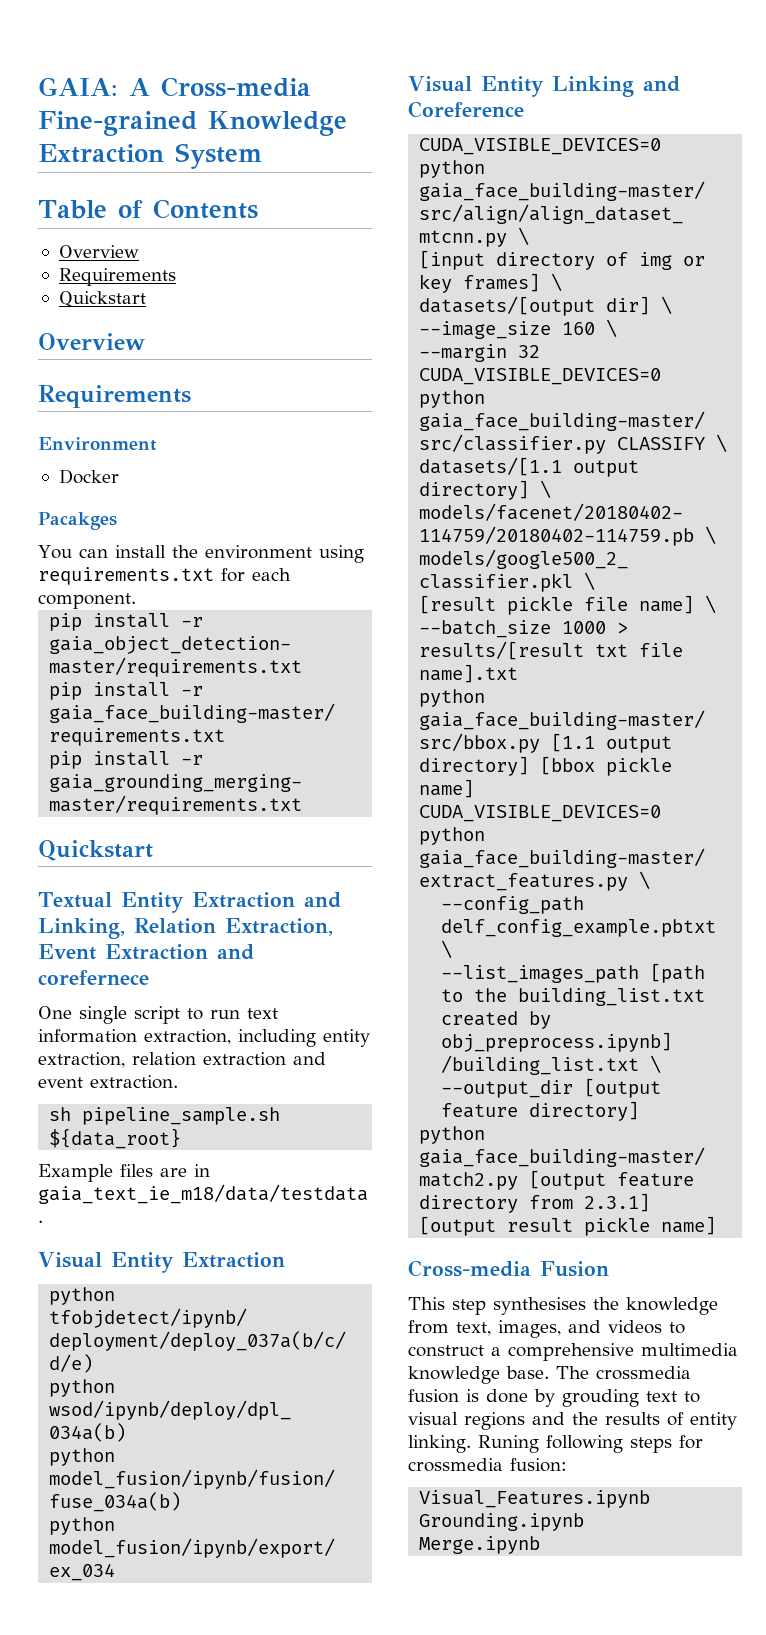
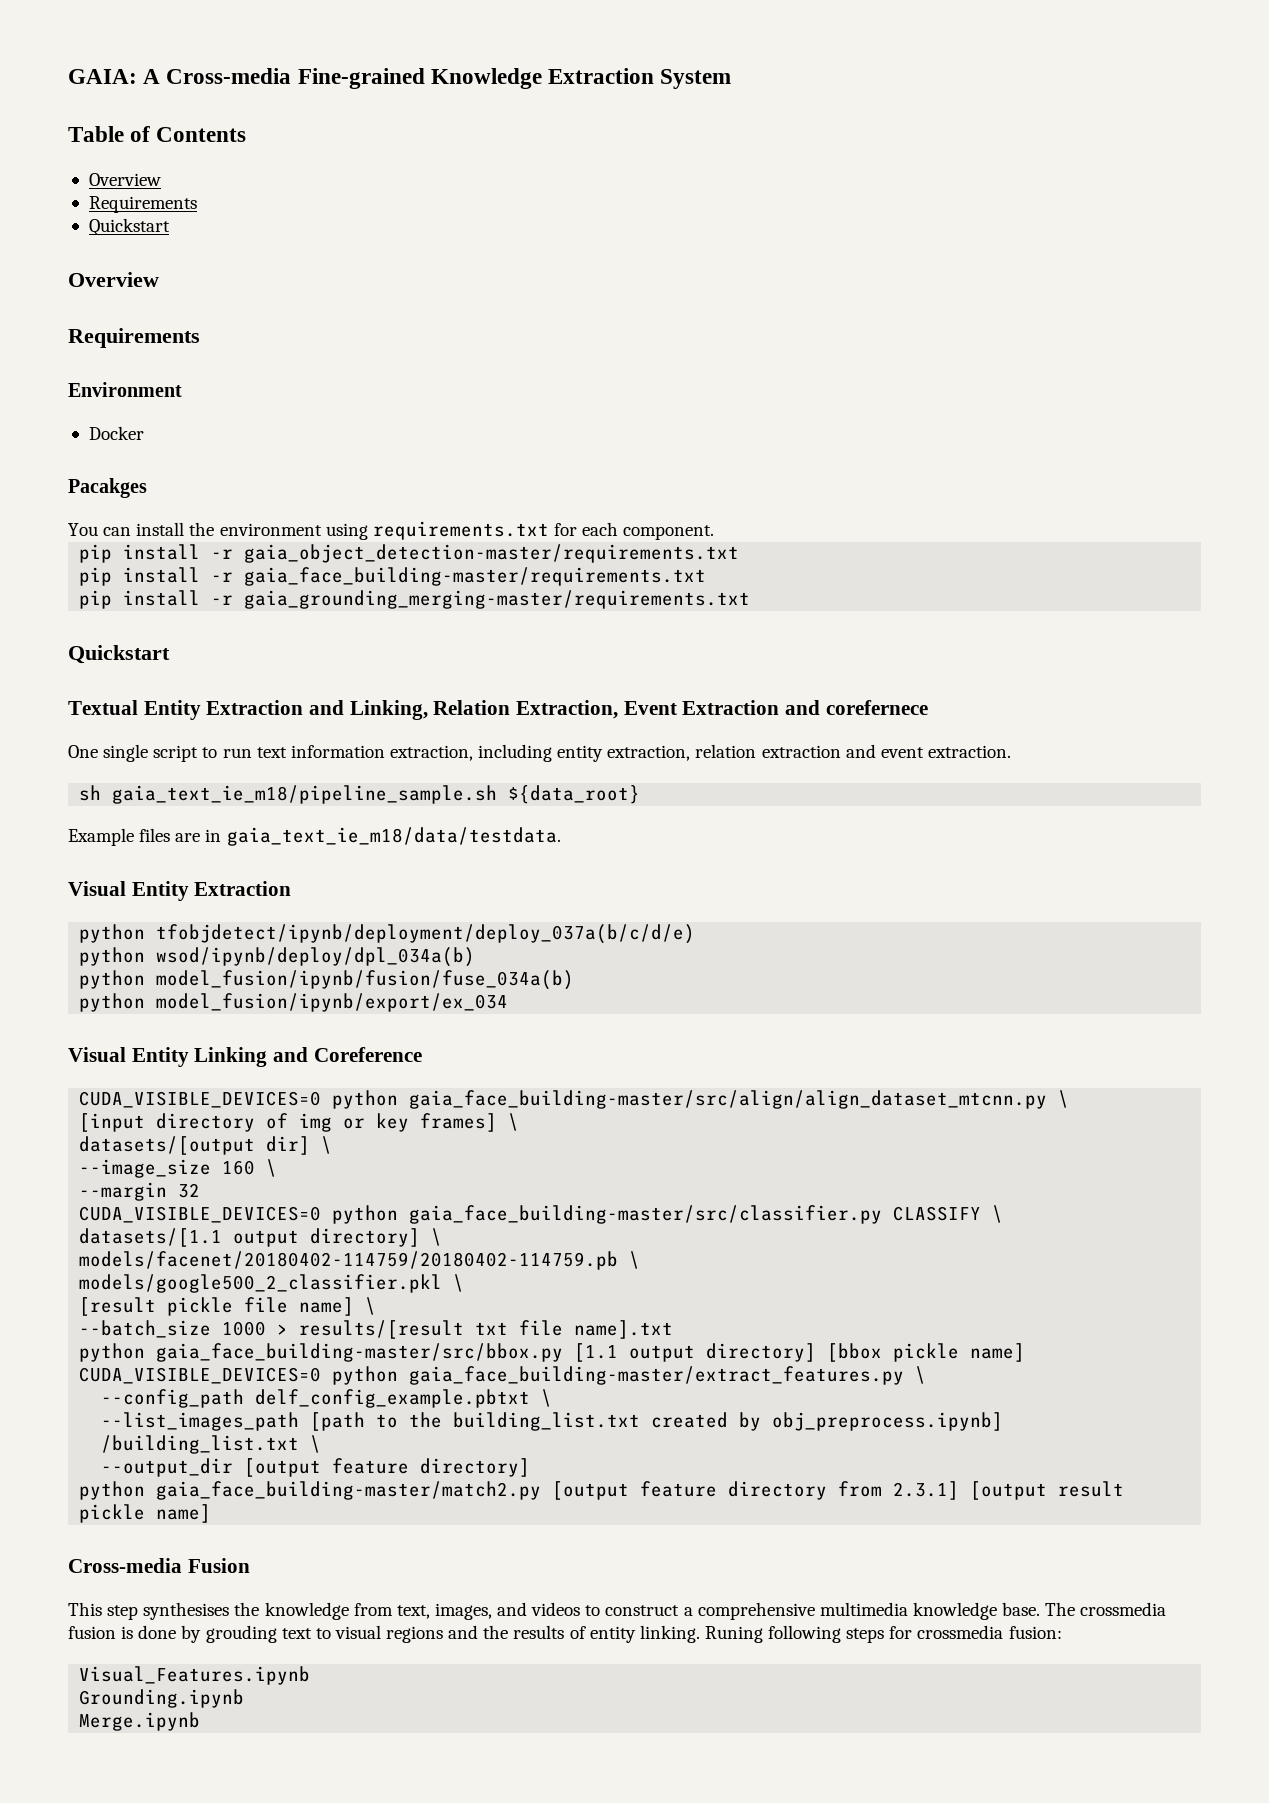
- sh pipeline_sample.sh ${data_root}
+ sh gaia_text_ie_m18/pipeline_sample.sh ${data_root}

